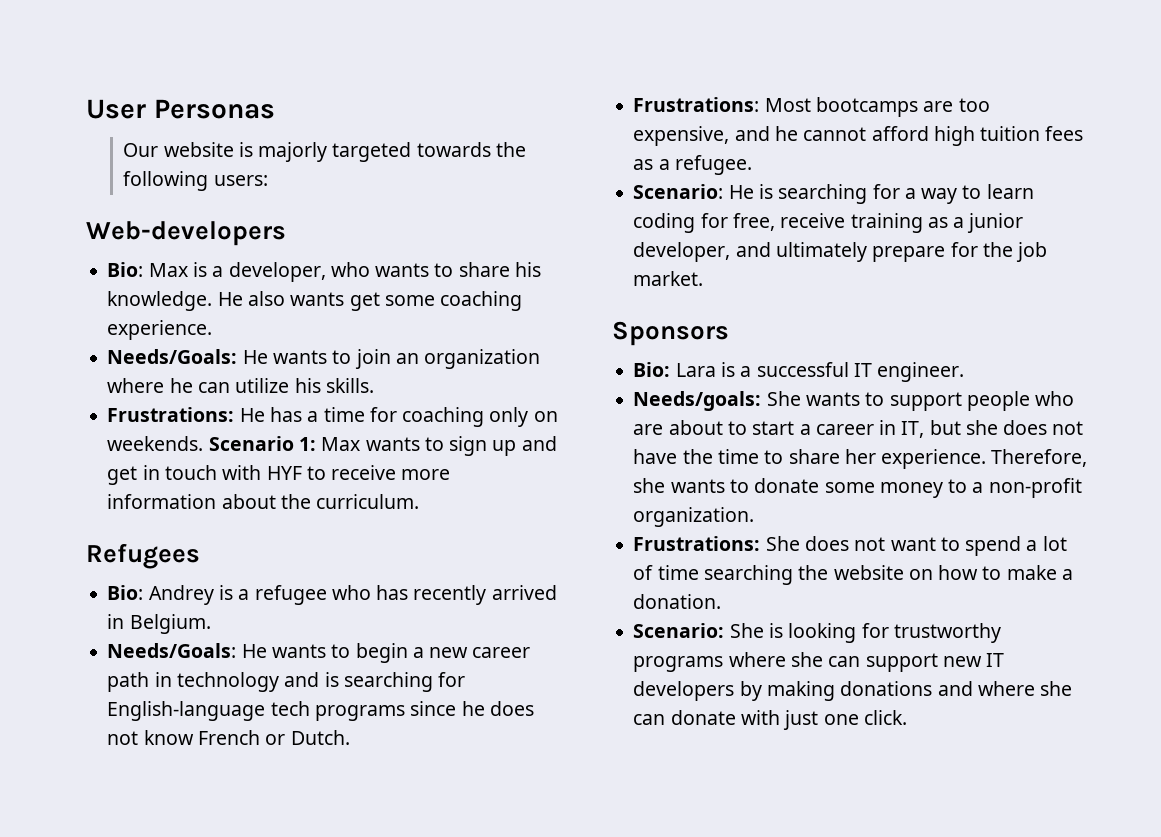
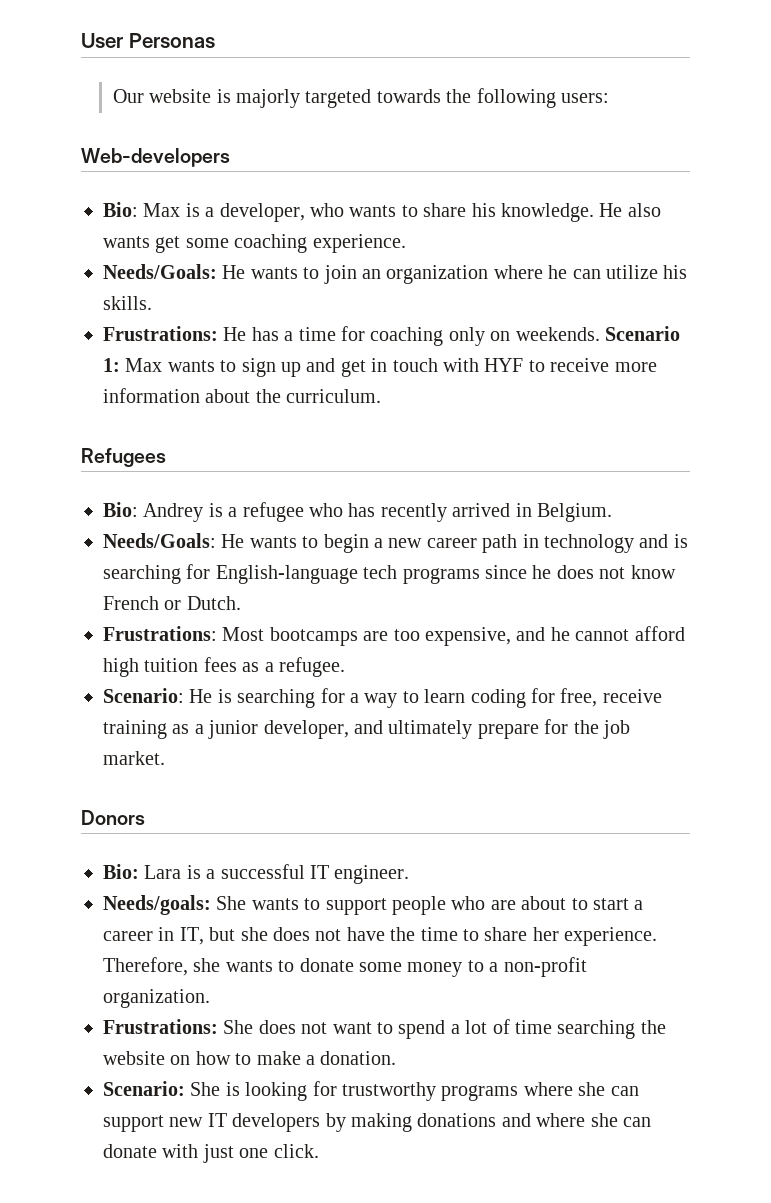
- Sponsors
+ Donors

